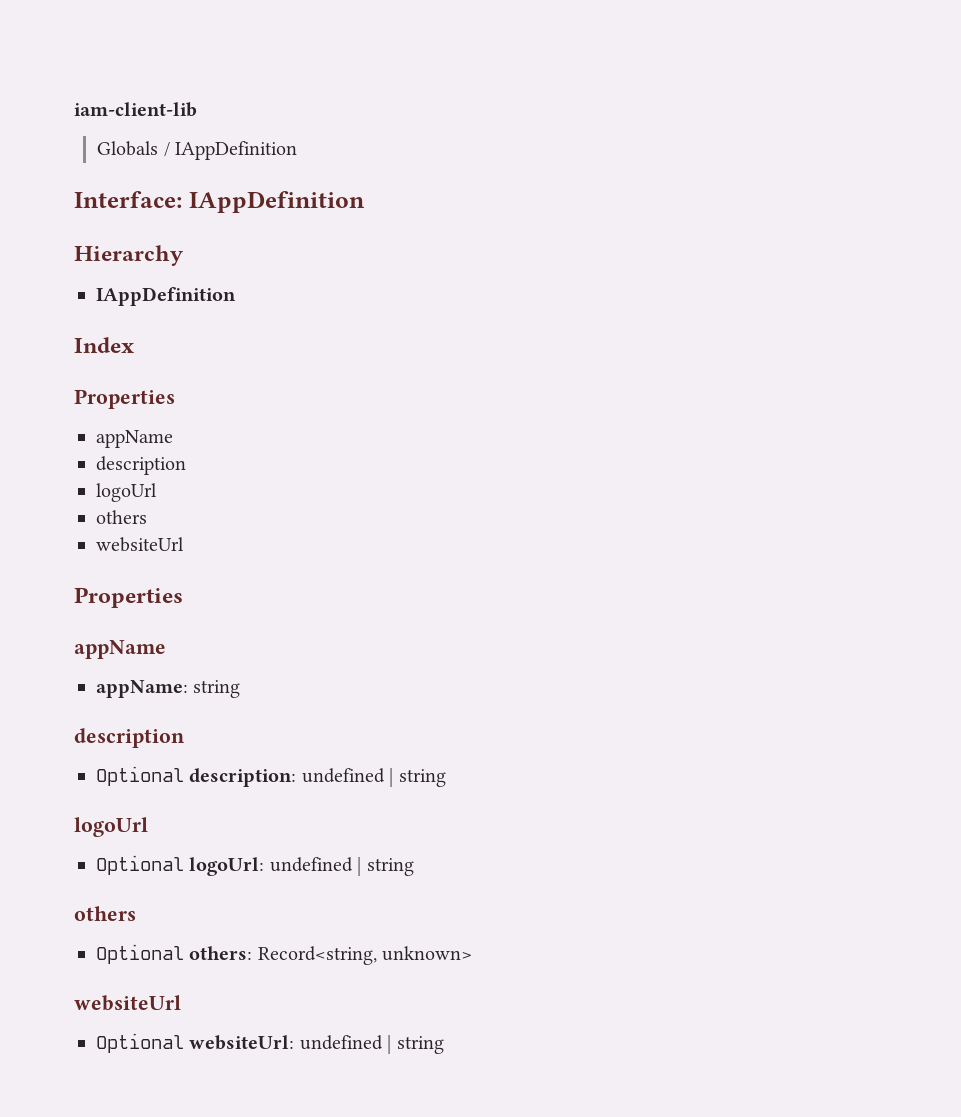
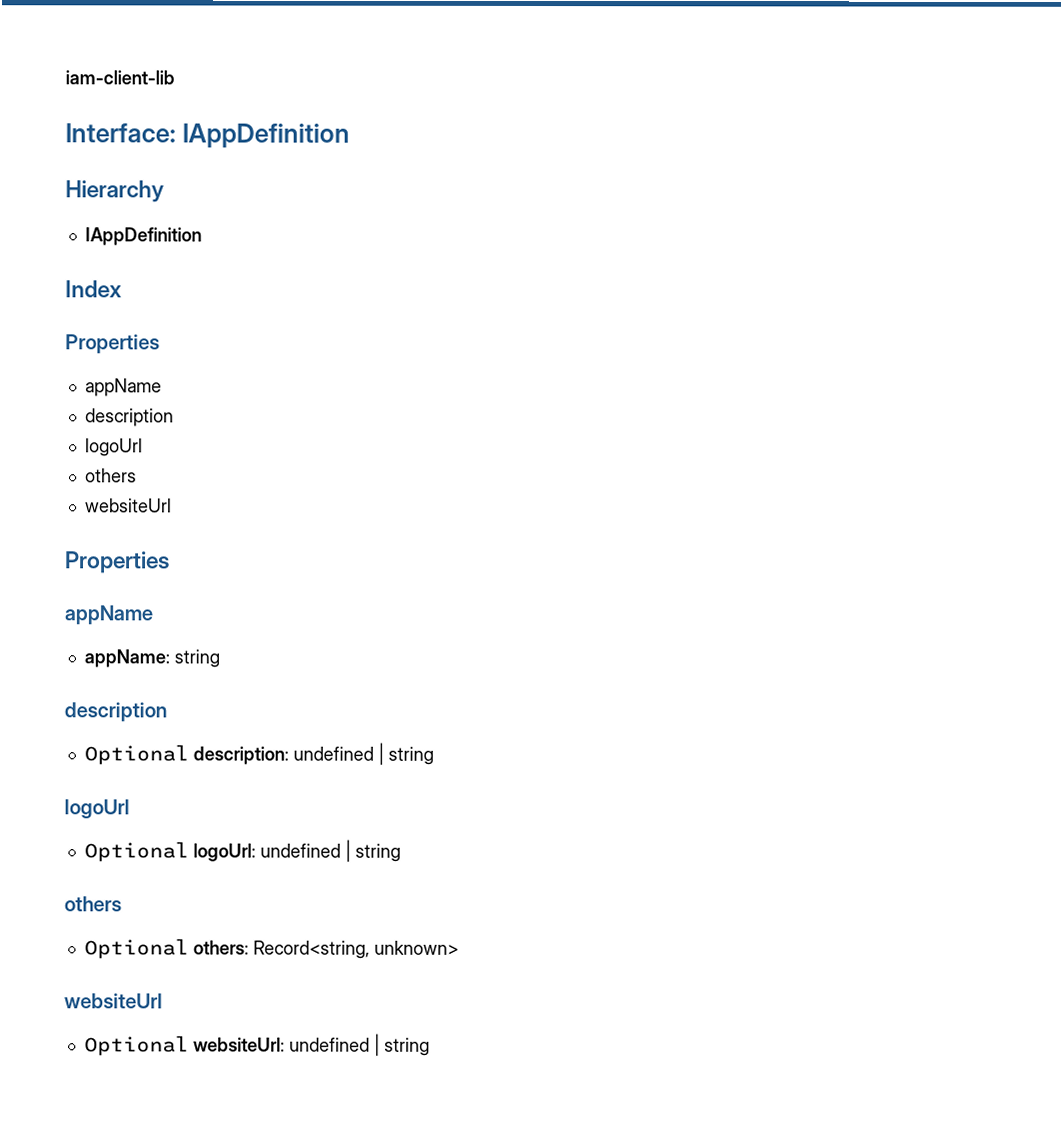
- Globals / IAppDefinition

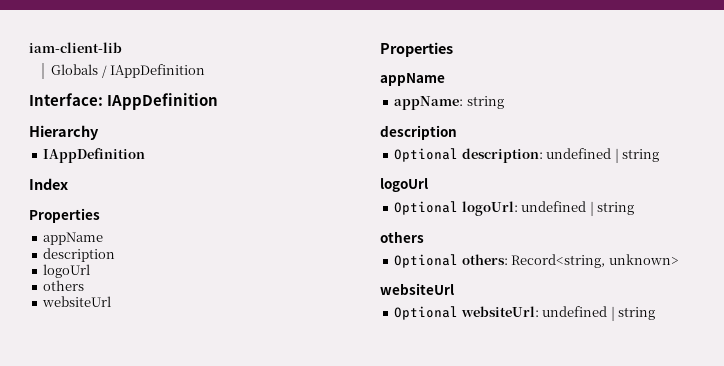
+ Globals / IAppDefinition

